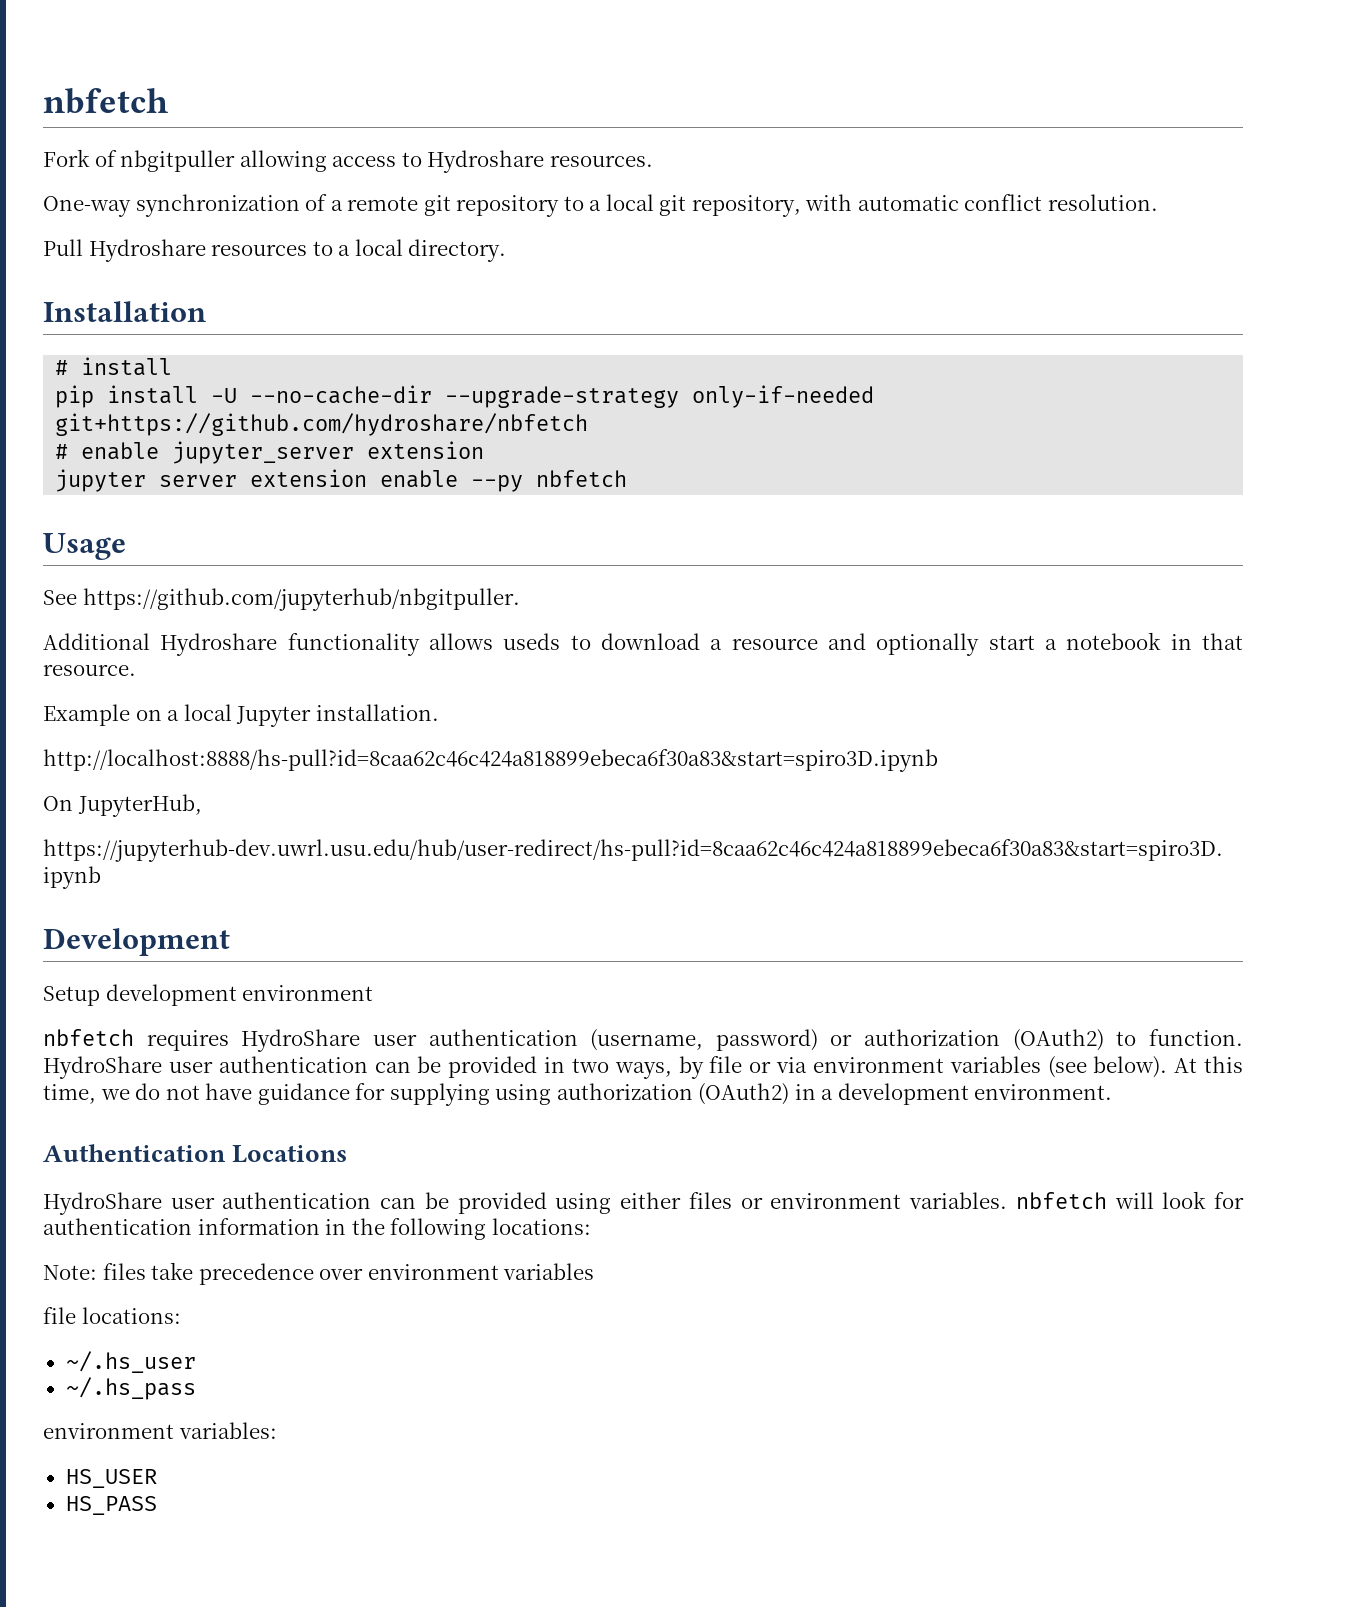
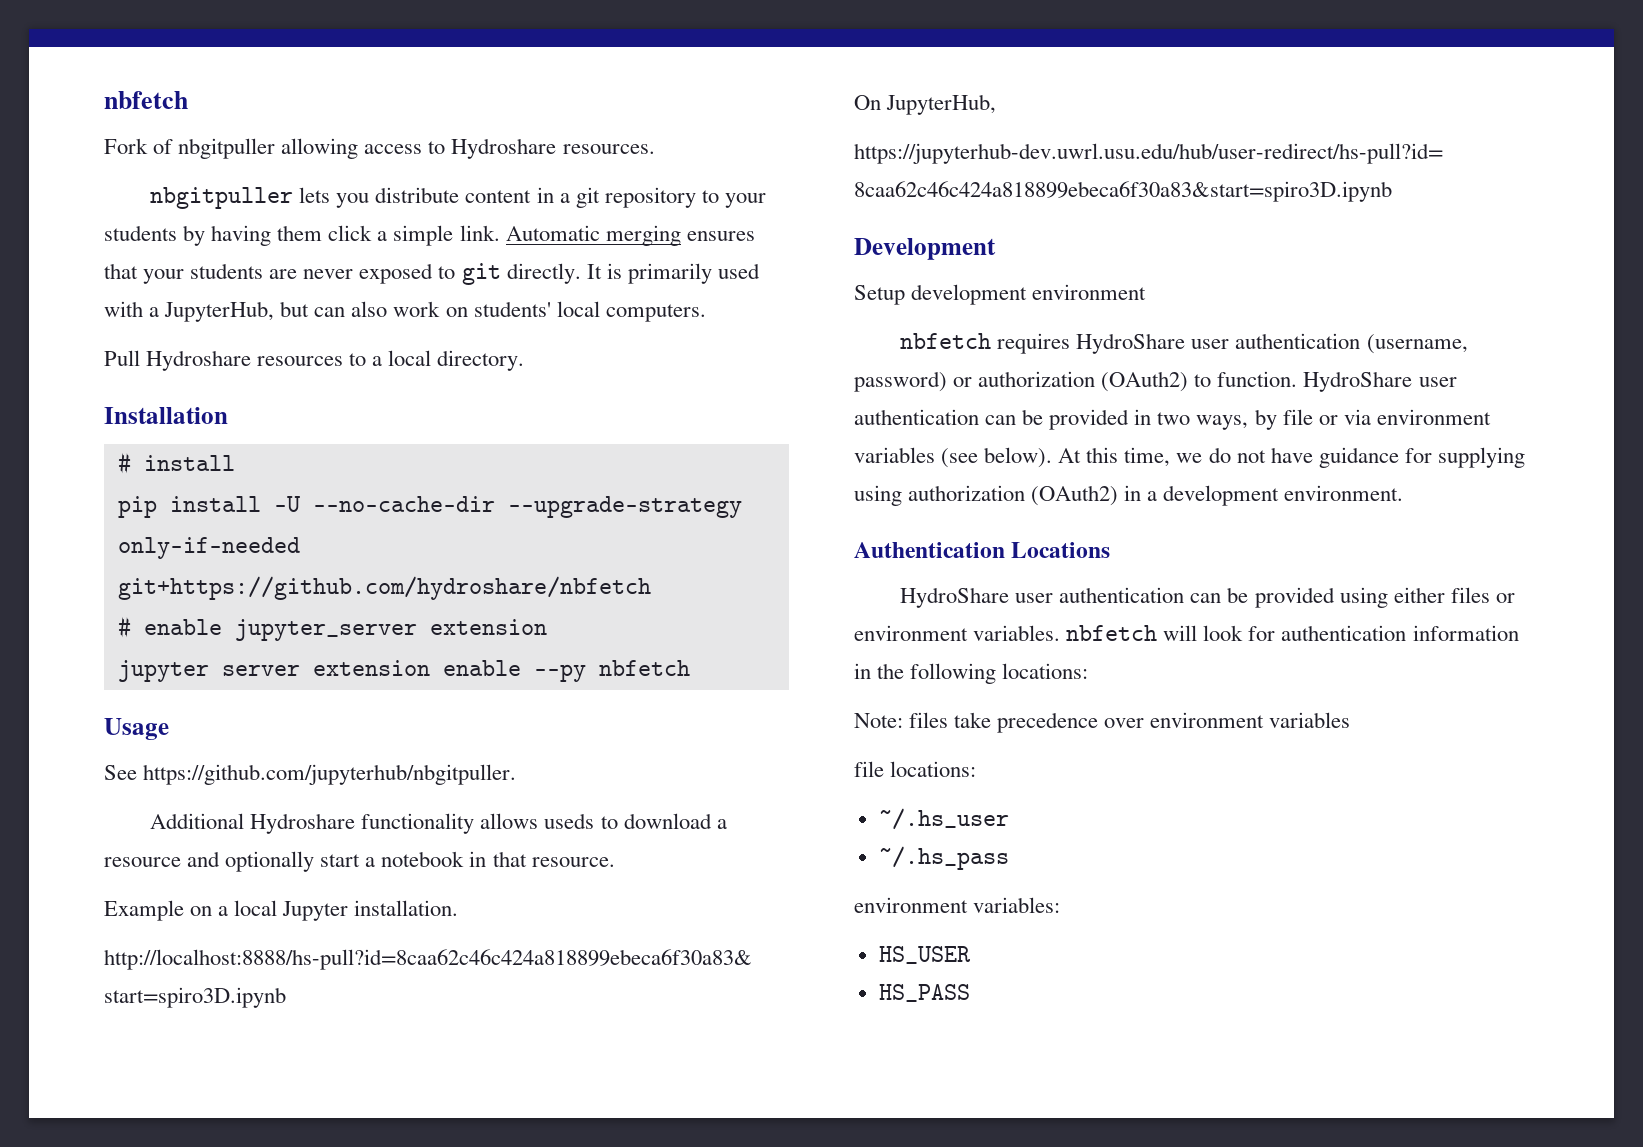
- One-way synchronization of a remote git repository to a local git repository, with automatic conflict resolution.
+ nbgitpuller lets you distribute content in a git repository to your students by having them click a simple link. Automatic merging ensures that your students are never exposed to git directly. It is primarily used with a JupyterHub, but can also work on students' local computers.

